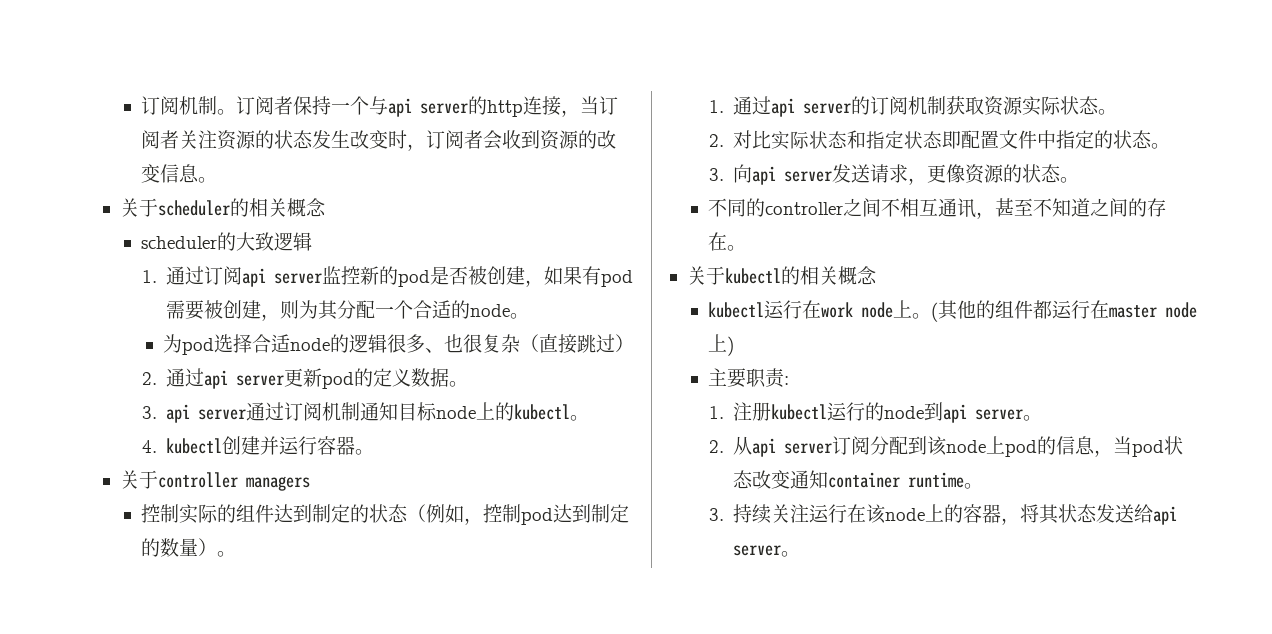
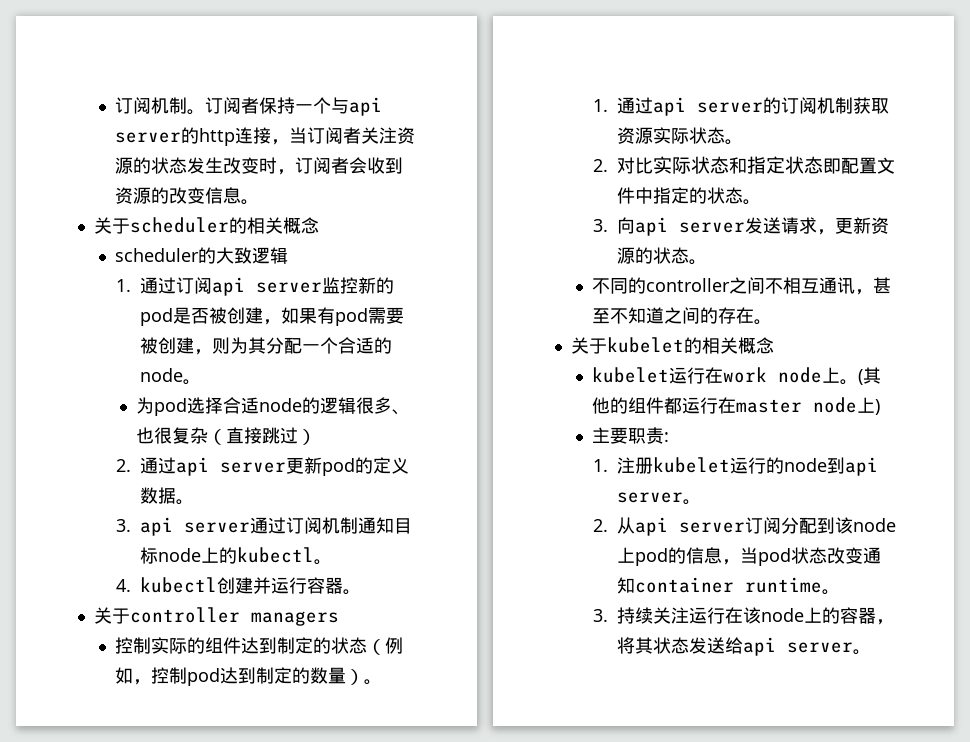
- 3.向api server发送请求，更像资源的状态。
+ 3.向api server发送请求，更新资源的状态。
- 关于kubectl的相关概念
- kubectl运行在work node上。
+ 关于kubelet的相关概念
+ kubelet运行在work node上。
- 1.注册kubectl运行的node到api server。
+ 1.注册kubelet运行的node到api server。

